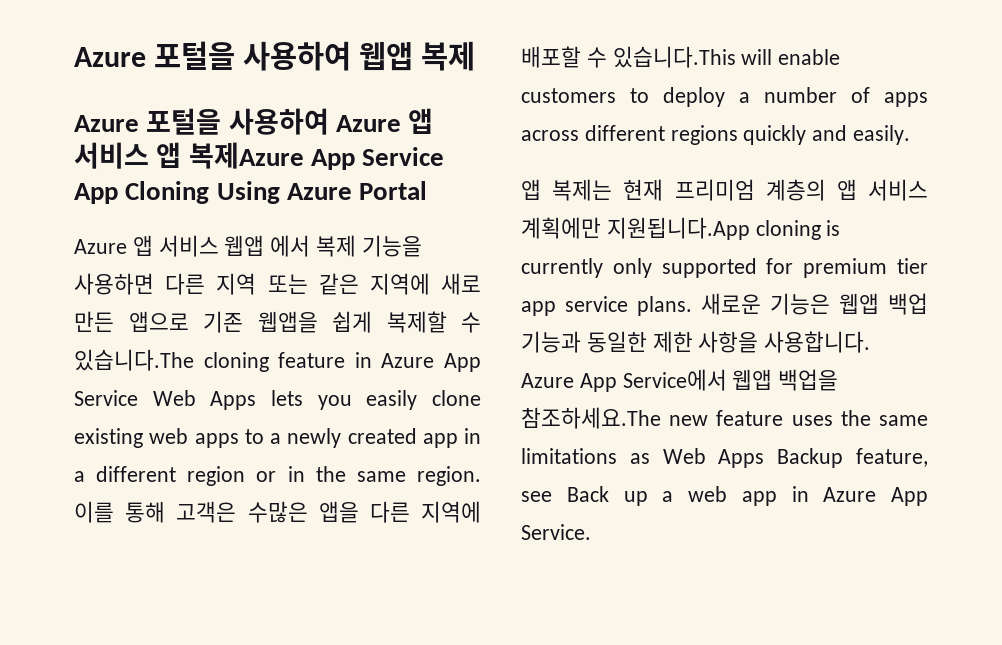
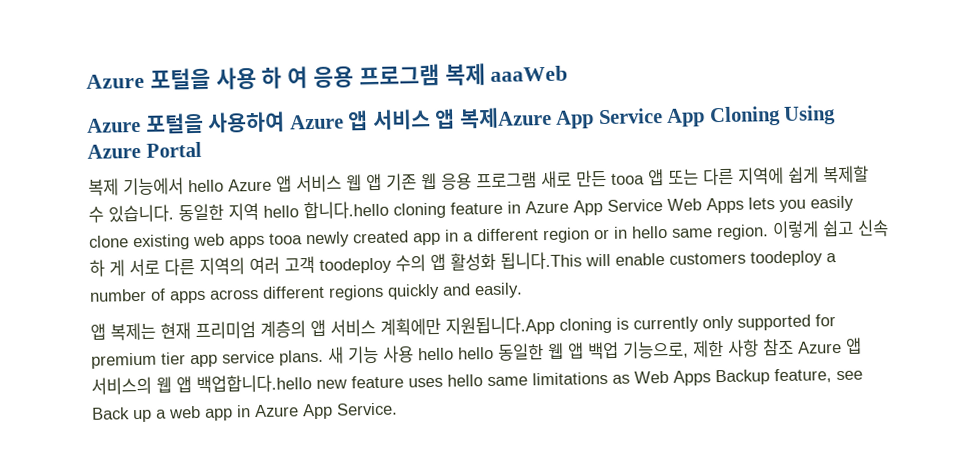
- Azure 포털을 사용하여 웹앱 복제
+ Azure 포털을 사용 하 여 응용 프로그램 복제 aaaWeb
- Azure 앱 서비스 웹앱 에서 복제 기능을 사용하면 다른 지역 또는 같은 지역에 새로 만든 앱으로 기존 웹앱을 쉽게 복제할 수 있습니다.The cloning feature in Azure App Service Web Apps lets you easily clone existing web apps to a newly created app in a different region or in the same region.
+ 복제 기능에서 hello Azure 앱 서비스 웹 앱 기존 웹 응용 프로그램 새로 만든 tooa 앱 또는 다른 지역에 쉽게 복제할 수 있습니다. 동일한 지역 hello 합니다.hello cloning feature in Azure App Service Web Apps lets you easily clone existing web apps tooa newly created app in a different region or in hello same region.
- 이를 통해 고객은 수많은 앱을 다른 지역에 배포할 수 있습니다.This will enable customers to deploy a number of apps across different regions quickly and easily.
+ 이렇게 쉽고 신속 하 게 서로 다른 지역의 여러 고객 toodeploy 수의 앱 활성화 됩니다.This will enable customers toodeploy a number of apps across different regions quickly and easily.
- 새로운 기능은 웹앱 백업 기능과 동일한 제한 사항을 사용합니다. Azure App Service에서 웹앱 백업을 참조하세요.The new feature uses the same limitations as Web Apps Backup feature, see Back up a web app in Azure App Service.
+ 새 기능 사용 hello hello 동일한 웹 앱 백업 기능으로, 제한 사항 참조 Azure 앱 서비스의 웹 앱 백업합니다.hello new feature uses hello same limitations as Web Apps Backup feature, see Back up a web app in Azure App Service.

